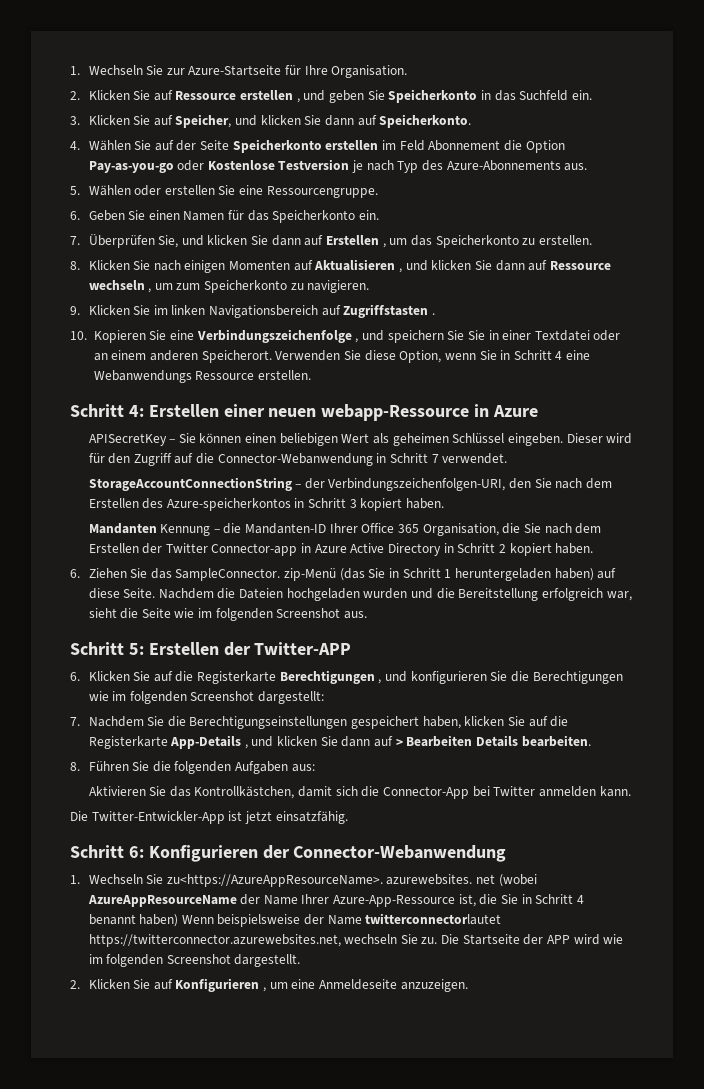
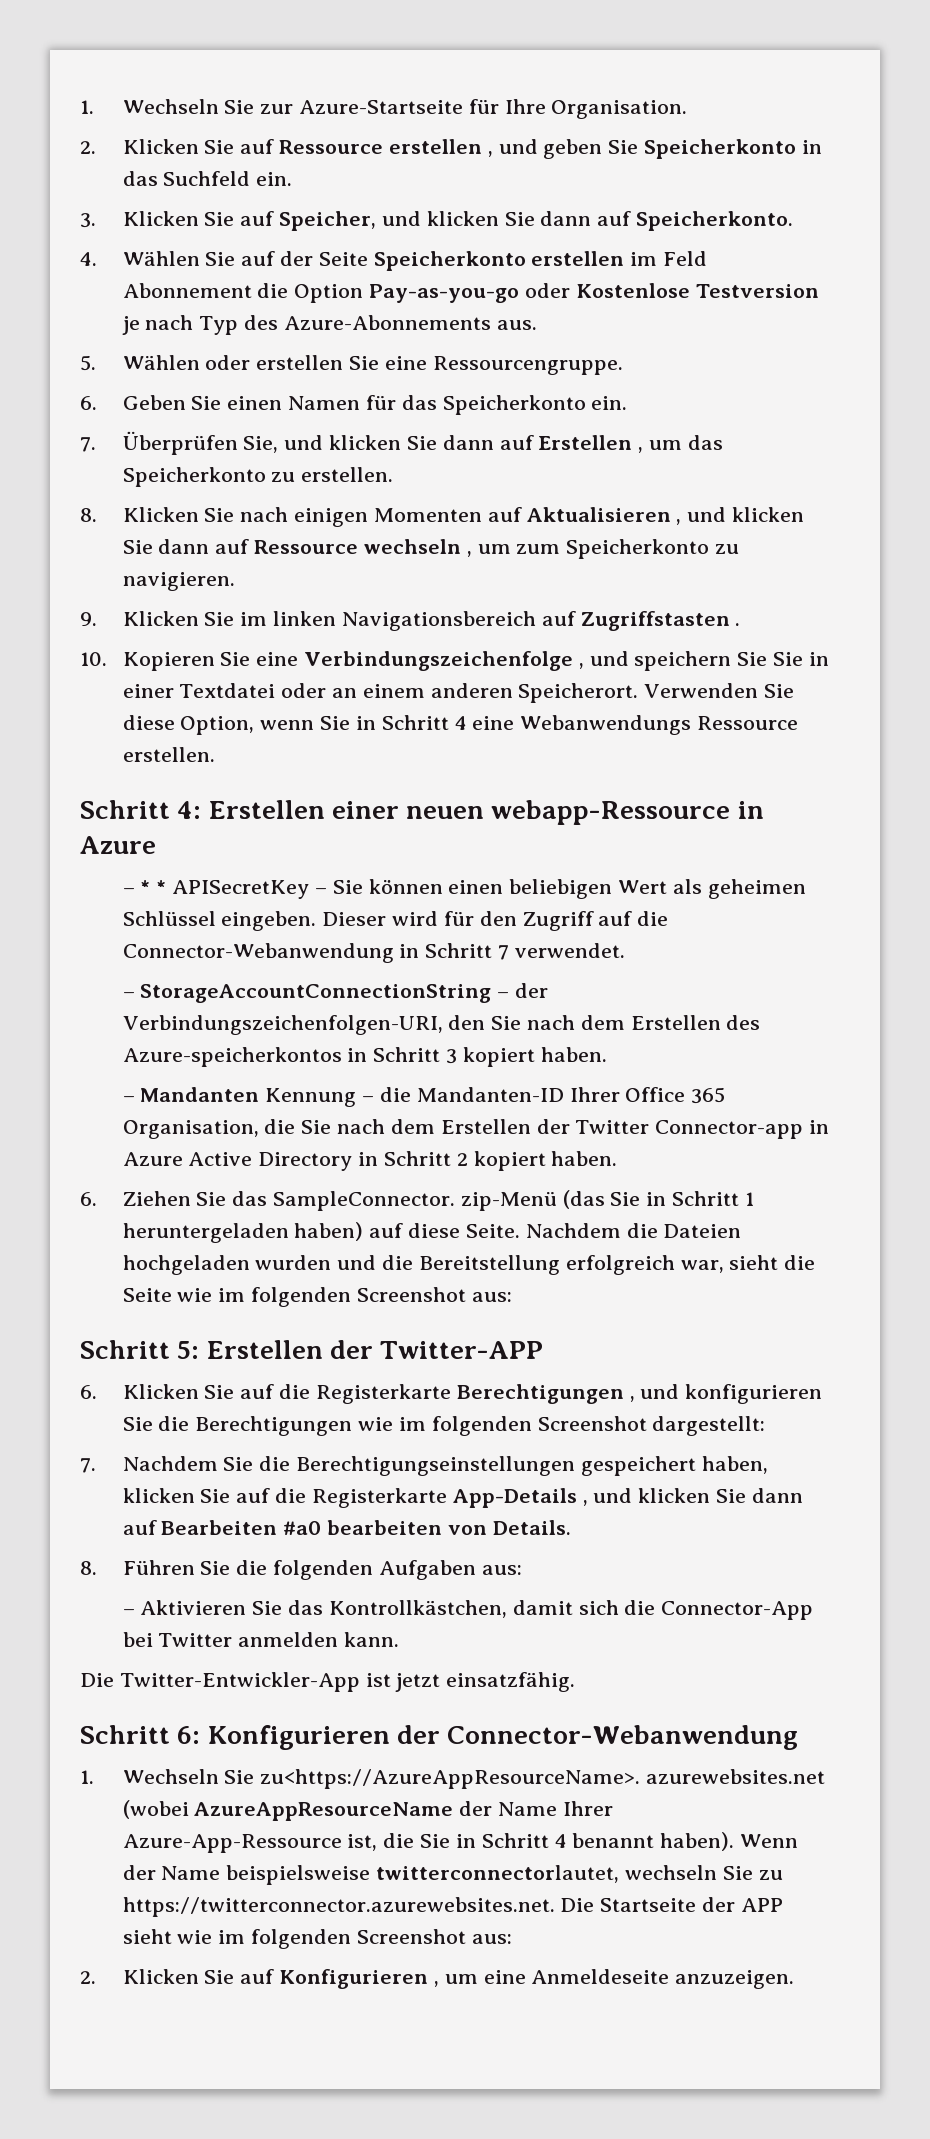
- APISecretKey – Sie können einen beliebigen Wert als geheimen Schlüssel eingeben.
+ – * * APISecretKey – Sie können einen beliebigen Wert als geheimen Schlüssel eingeben.
- StorageAccountConnectionString – der Verbindungszeichenfolgen-URI, den Sie nach dem Erstellen des Azure-speicherkontos in Schritt 3 kopiert haben.
+ – StorageAccountConnectionString – der Verbindungszeichenfolgen-URI, den Sie nach dem Erstellen des Azure-speicherkontos in Schritt 3 kopiert haben.
- Mandanten Kennung – die Mandanten-ID Ihrer Office 365 Organisation, die Sie nach dem Erstellen der Twitter Connector-app in Azure Active Directory in Schritt 2 kopiert haben.
+ – Mandanten Kennung – die Mandanten-ID Ihrer Office 365 Organisation, die Sie nach dem Erstellen der Twitter Connector-app in Azure Active Directory in Schritt 2 kopiert haben.
- Nachdem die Dateien hochgeladen wurden und die Bereitstellung erfolgreich war, sieht die Seite wie im folgenden Screenshot aus.
+ Nachdem die Dateien hochgeladen wurden und die Bereitstellung erfolgreich war, sieht die Seite wie im folgenden Screenshot aus:
- 7. Nachdem Sie die Berechtigungseinstellungen gespeichert haben, klicken Sie auf die Registerkarte App-Details , und klicken Sie dann auf > Bearbeiten Details bearbeiten.
+ 7. Nachdem Sie die Berechtigungseinstellungen gespeichert haben, klicken Sie auf die Registerkarte App-Details , und klicken Sie dann auf Bearbeiten #a0 bearbeiten von Details.
- Aktivieren Sie das Kontrollkästchen, damit sich die Connector-App bei Twitter anmelden kann.
+ – Aktivieren Sie das Kontrollkästchen, damit sich die Connector-App bei Twitter anmelden kann.
- 1. Wechseln Sie zu<https://AzureAppResourceName>. azurewebsites. net (wobei AzureAppResourceName der Name Ihrer Azure-App-Ressource ist, die Sie in Schritt 4 benannt haben) Wenn beispielsweise der Name twitterconnectorlautet https://twitterconnector.azurewebsites.net, wechseln Sie zu. Die Startseite der APP wird wie im folgenden Screenshot dargestellt.
+ 1. Wechseln Sie zu<https://AzureAppResourceName>. azurewebsites.net (wobei AzureAppResourceName der Name Ihrer Azure-App-Ressource ist, die Sie in Schritt 4 benannt haben). Wenn der Name beispielsweise twitterconnectorlautet, wechseln Sie zu https://twitterconnector.azurewebsites.net. Die Startseite der APP sieht wie im folgenden Screenshot aus:

